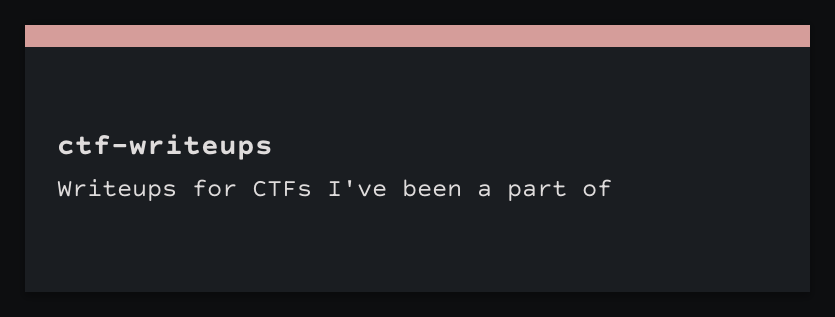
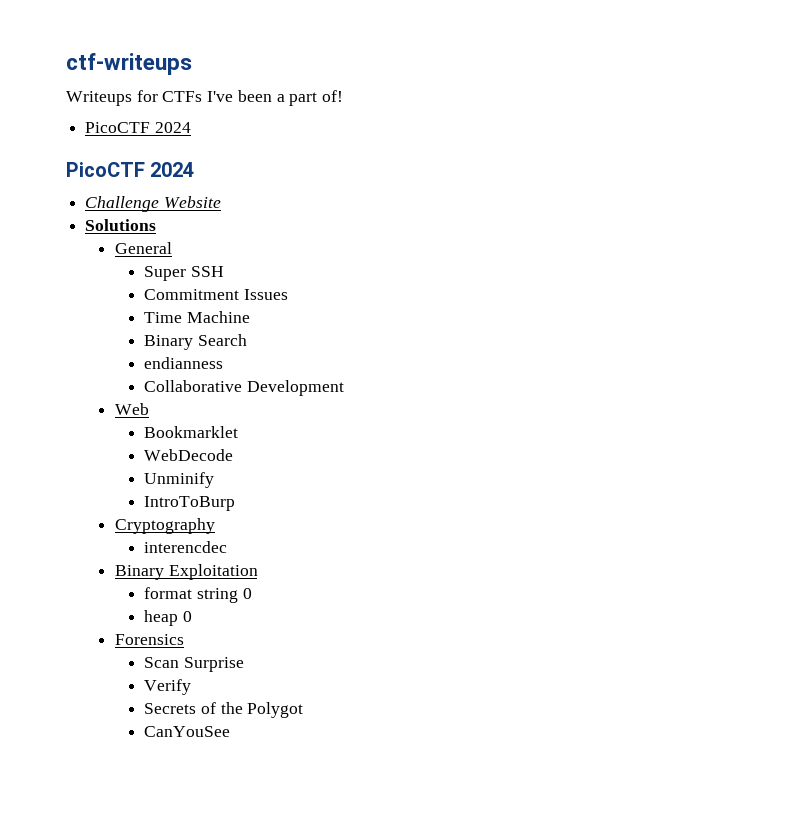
- Writeups for CTFs I've been a part of
+ Writeups for CTFs I've been a part of!
+ PicoCTF 2024
+ PicoCTF 2024
+ Challenge Website
+ Solutions
+ General
+ Super SSH
+ Commitment Issues
+ Time Machine
+ Binary Search
+ endianness
+ Collaborative Development
+ Web
+ Bookmarklet
+ WebDecode
+ Unminify
+ IntroToBurp
+ Cryptography
+ interencdec
+ Binary Exploitation
+ format string 0
+ heap 0
+ Forensics
+ Scan Surprise
+ Verify
+ Secrets of the Polygot
+ CanYouSee

